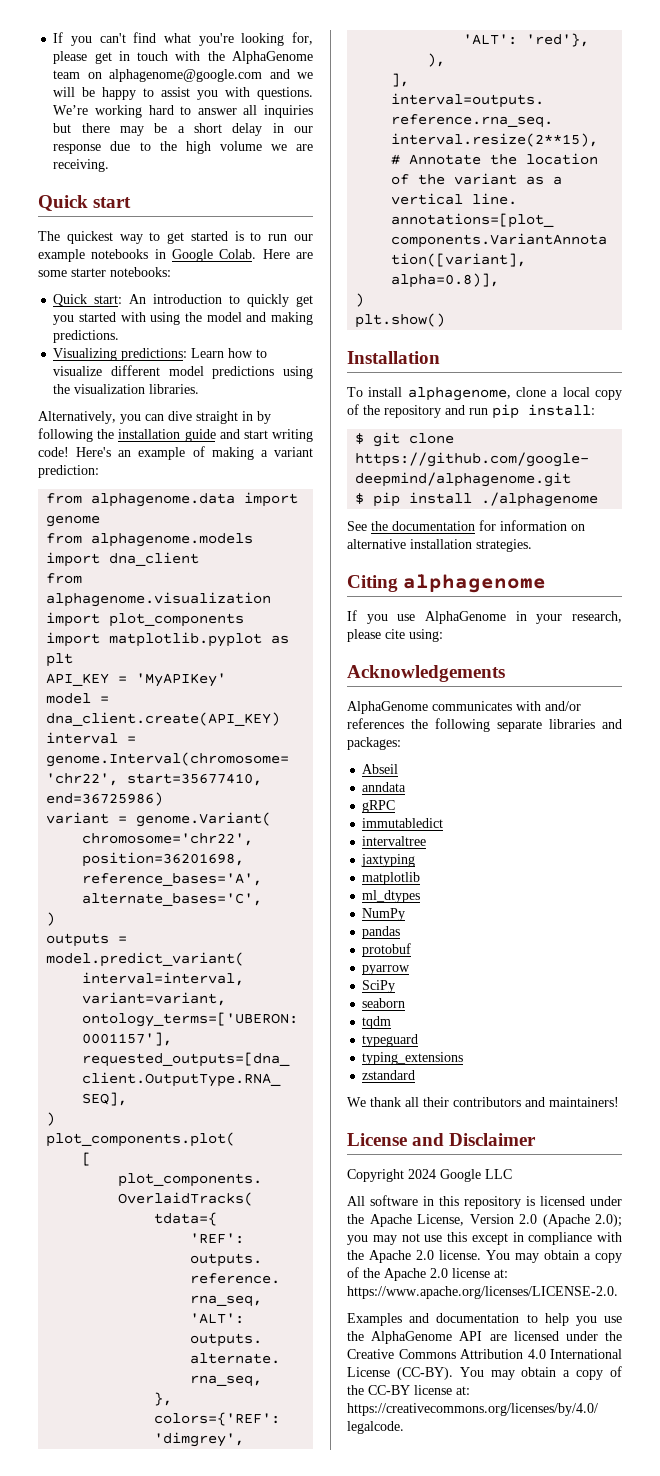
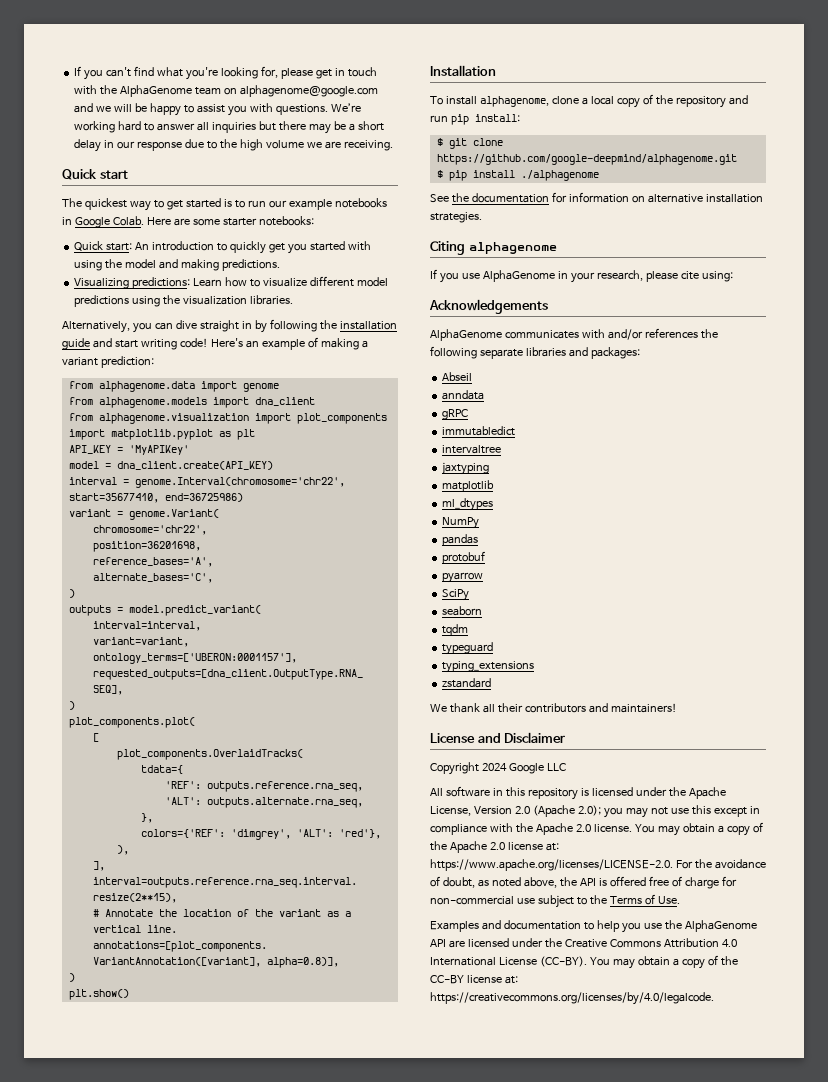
- You may obtain a copy of the Apache 2.0 license at: https://www.apache.org/licenses/LICENSE-2.0.
+ You may obtain a copy of the Apache 2.0 license at: https://www.apache.org/licenses/LICENSE-2.0. For the avoidance of doubt, as noted above, the API is offered free of charge for non-commercial use subject to the Terms of Use.

